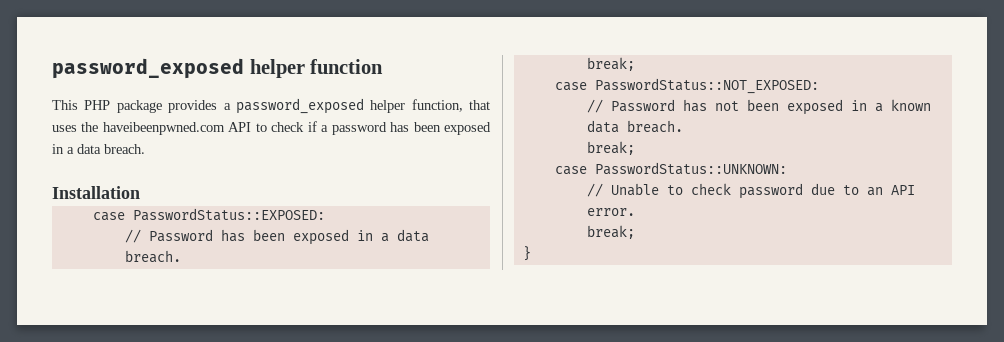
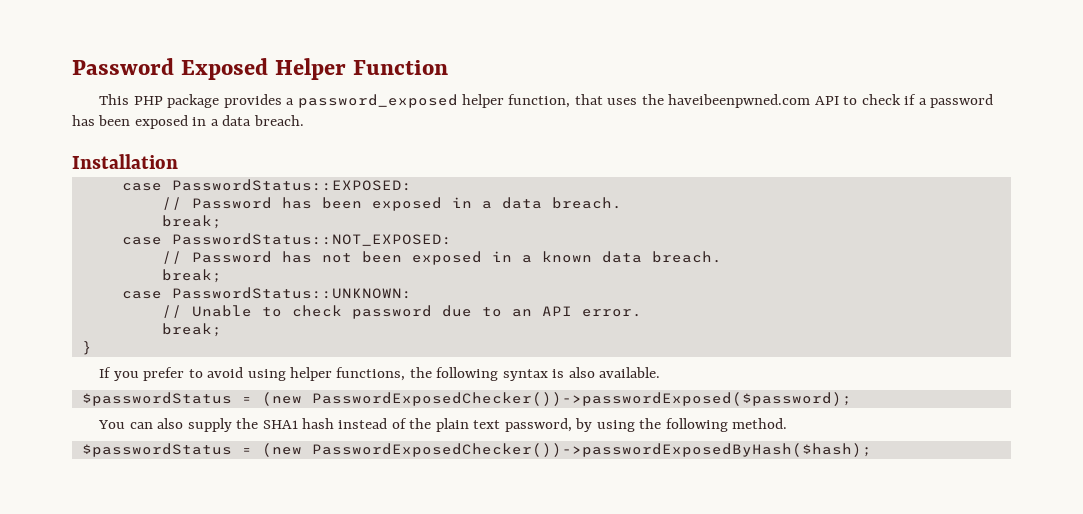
- password_exposed helper function
+ Password Exposed Helper Function
+ If you prefer to avoid using helper functions, the following syntax is also available.
+ $passwordStatus = (new PasswordExposedChecker())->passwordExposed($password);
+ You can also supply the SHA1 hash instead of the plain text password, by using the following method.
+ $passwordStatus = (new PasswordExposedChecker())->passwordExposedByHash($hash);

